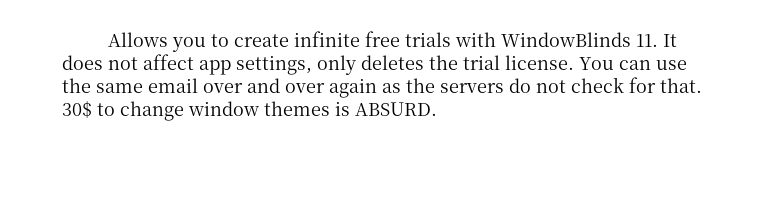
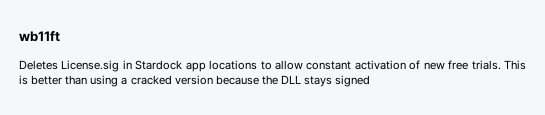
- Allows you to create infinite free trials with WindowBlinds 11. It does not affect app settings, only deletes the trial license. You can use the same email over and over again as the servers do not check for that. 30$ to change window themes is ABSURD.
+ wb11ft
+ Deletes License.sig in Stardock app locations to allow constant activation of new free trials. This is better than using a cracked version because the DLL stays signed

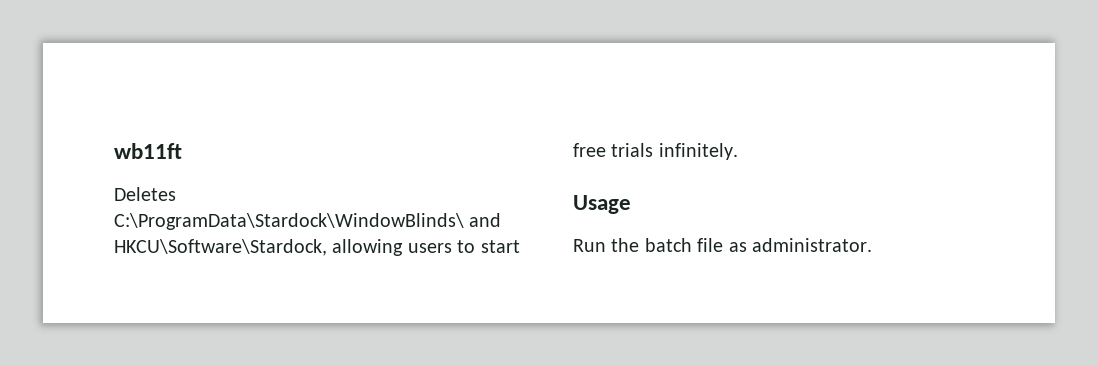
- Deletes License.sig in Stardock app locations to allow constant activation of new free trials. This is better than using a cracked version because the DLL stays signed
+ Deletes C:\ProgramData\Stardock\WindowBlinds\ and HKCU\Software\Stardock, allowing users to start free trials infinitely.
+ Usage
+ Run the batch file as administrator.

